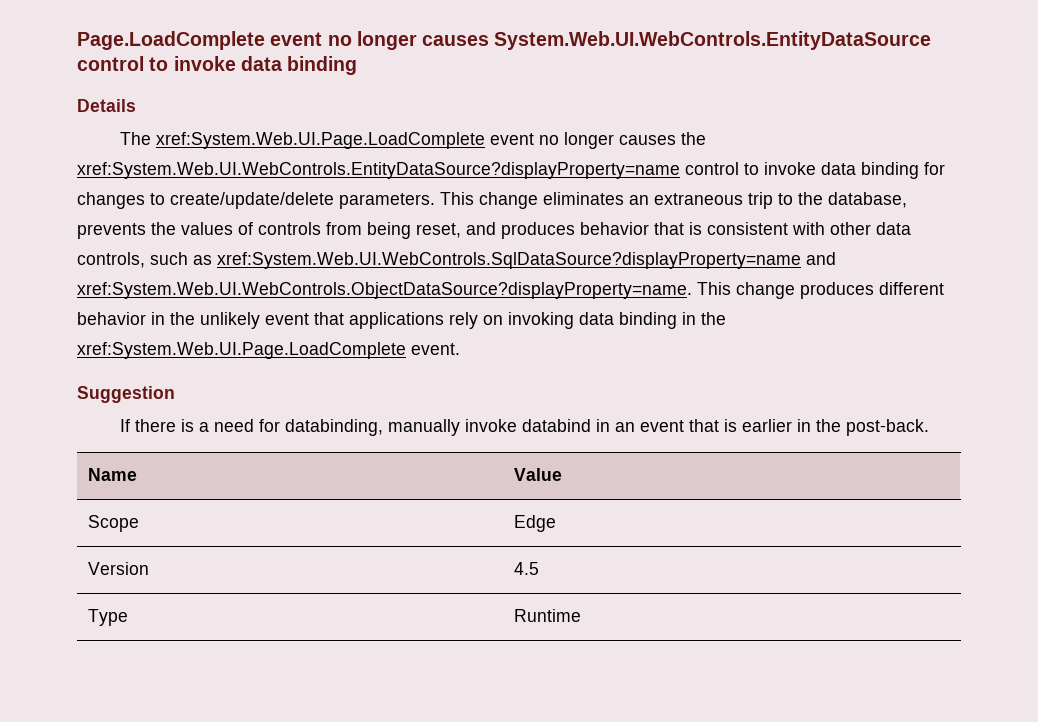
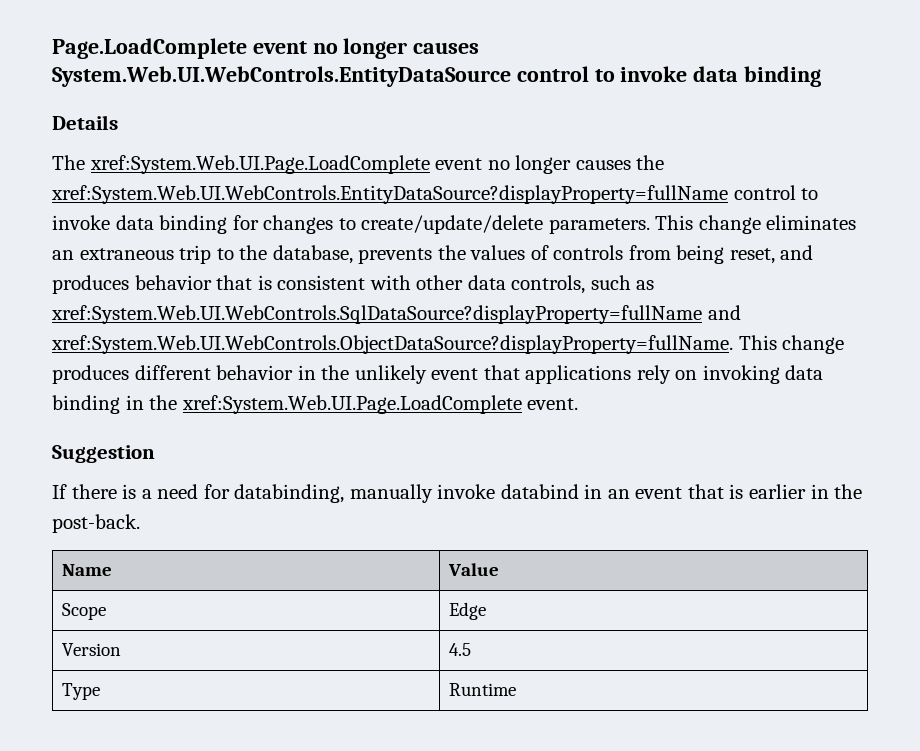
- The xref:System.Web.UI.Page.LoadComplete event no longer causes the xref:System.Web.UI.WebControls.EntityDataSource?displayProperty=name control to invoke data binding for changes to create/update/delete parameters.
+ The xref:System.Web.UI.Page.LoadComplete event no longer causes the xref:System.Web.UI.WebControls.EntityDataSource?displayProperty=fullName control to invoke data binding for changes to create/update/delete parameters.
- This change eliminates an extraneous trip to the database, prevents the values of controls from being reset, and produces behavior that is consistent with other data controls, such as xref:System.Web.UI.WebControls.SqlDataSource?displayProperty=name and xref:System.Web.UI.WebControls.ObjectDataSource?displayProperty=name. This change produces different behavior in the unlikely event that applications rely on invoking data binding in the xref:System.Web.UI.Page.LoadComplete event.
+ This change eliminates an extraneous trip to the database, prevents the values of controls from being reset, and produces behavior that is consistent with other data controls, such as xref:System.Web.UI.WebControls.SqlDataSource?displayProperty=fullName and xref:System.Web.UI.WebControls.ObjectDataSource?displayProperty=fullName. This change produces different behavior in the unlikely event that applications rely on invoking data binding in the xref:System.Web.UI.Page.LoadComplete event.

